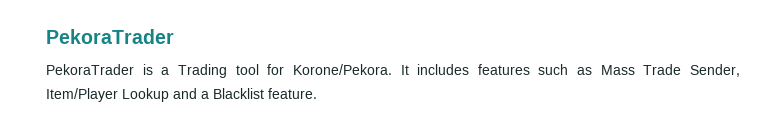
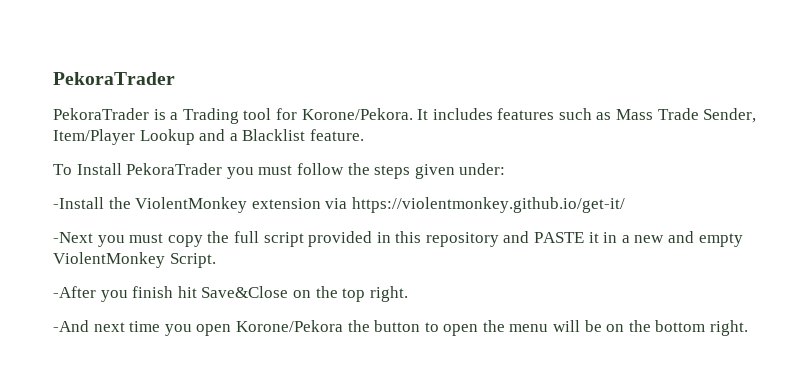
+ To Install PekoraTrader you must follow the steps given under:
+ -Install the ViolentMonkey extension via https://violentmonkey.github.io/get-it/
+ -Next you must copy the full script provided in this repository and PASTE it in a new and empty ViolentMonkey Script.
+ -After you finish hit Save&Close on the top right.
+ -And next time you open Korone/Pekora the button to open the menu will be on the bottom right.

